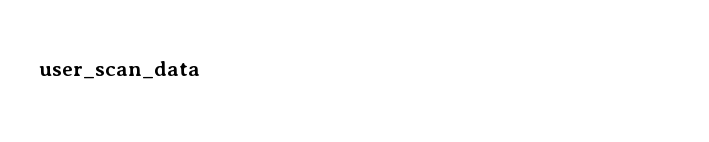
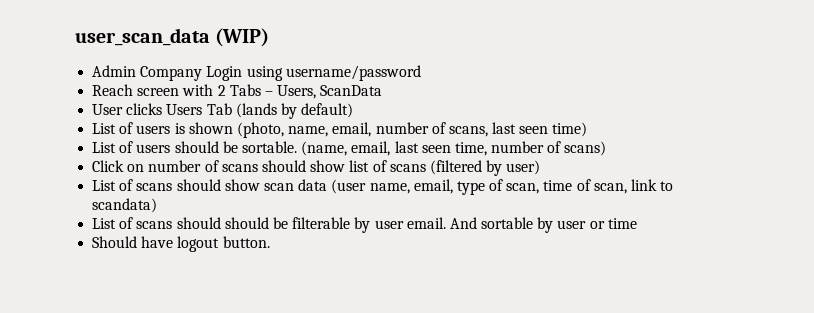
- user_scan_data
+ user_scan_data (WIP)
+ Admin Company Login using username/password
+ Reach screen with 2 Tabs – Users, ScanData
+ User clicks Users Tab (lands by default)
+ List of users is shown (photo, name, email, number of scans, last seen time)
+ List of users should be sortable. (name, email, last seen time, number of scans)
+ Click on number of scans should show list of scans (filtered by user)
+ List of scans should show scan data (user name, email, type of scan, time of scan, link to scandata)
+ List of scans should should be filterable by user email. And sortable by user or time
+ Should have logout button.

